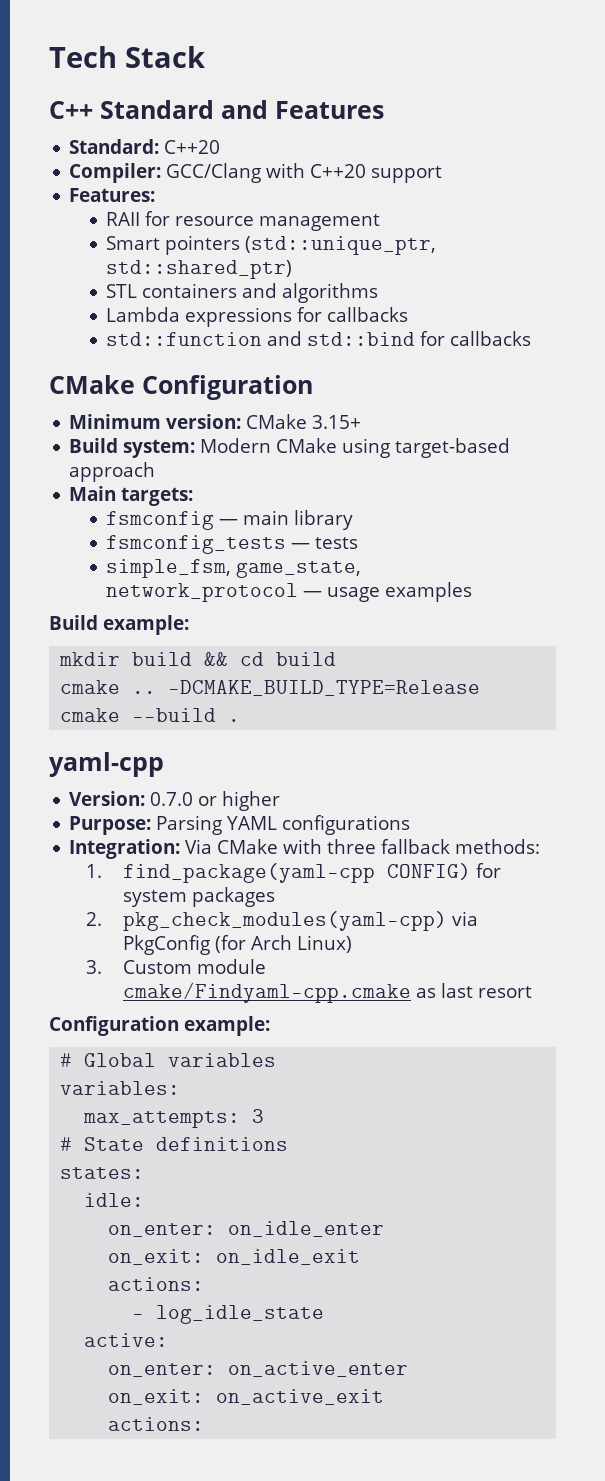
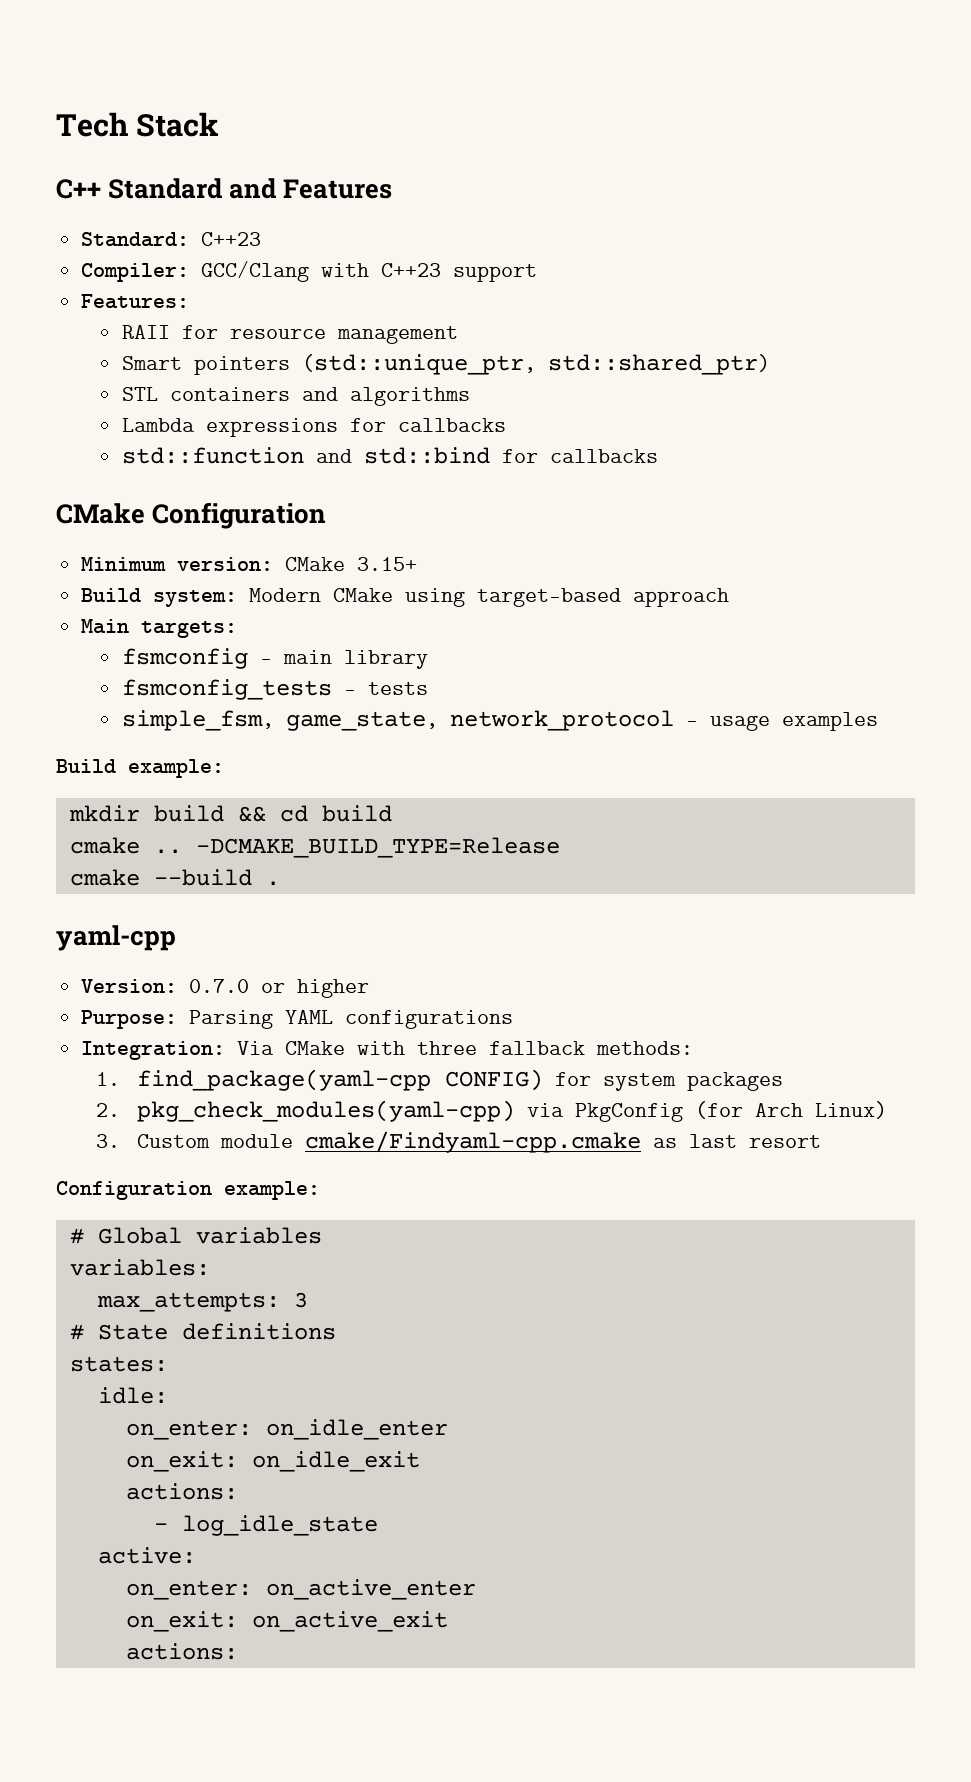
- Standard: C++20
+ Standard: C++23
- Compiler: GCC/Clang with C++20 support
+ Compiler: GCC/Clang with C++23 support

